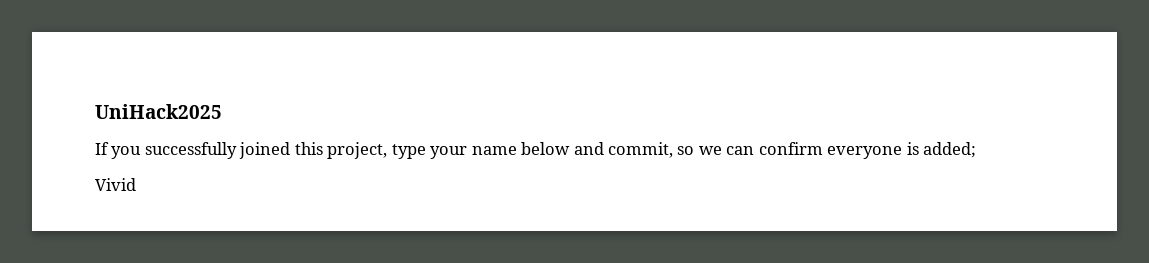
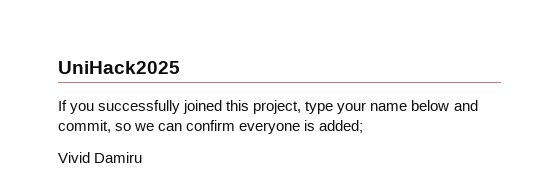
- Vivid
+ Vivid Damiru

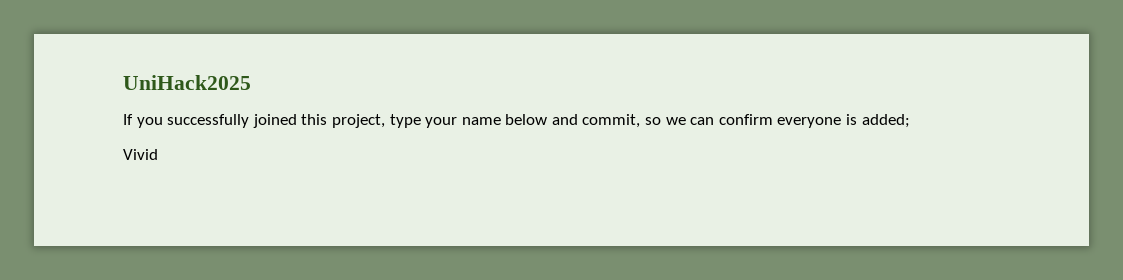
- Vivid Damiru
+ Vivid

